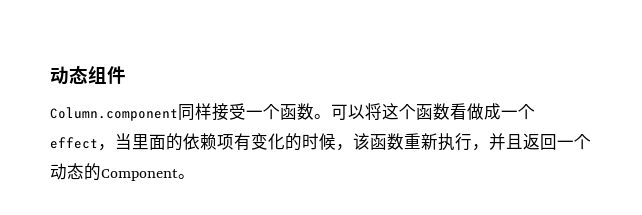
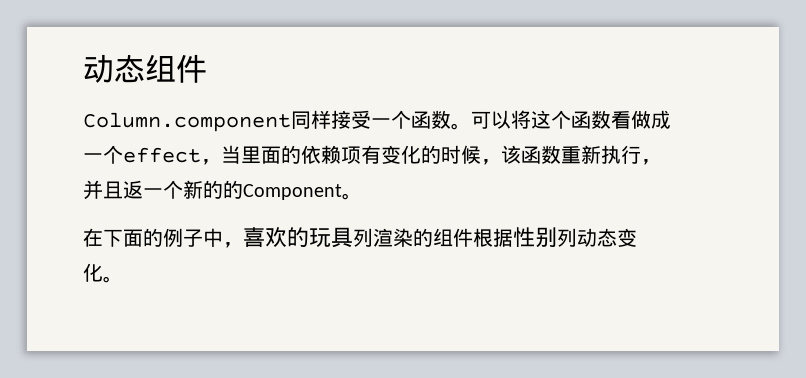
- 可以将这个函数看做成一个effect，当里面的依赖项有变化的时候，该函数重新执行，并且返回一个动态的Component。
+ 可以将这个函数看做成一个effect，当里面的依赖项有变化的时候，该函数重新执行，并且返一个新的的Component。
+ 在下面的例子中，喜欢的玩具列渲染的组件根据性别列动态变化。

